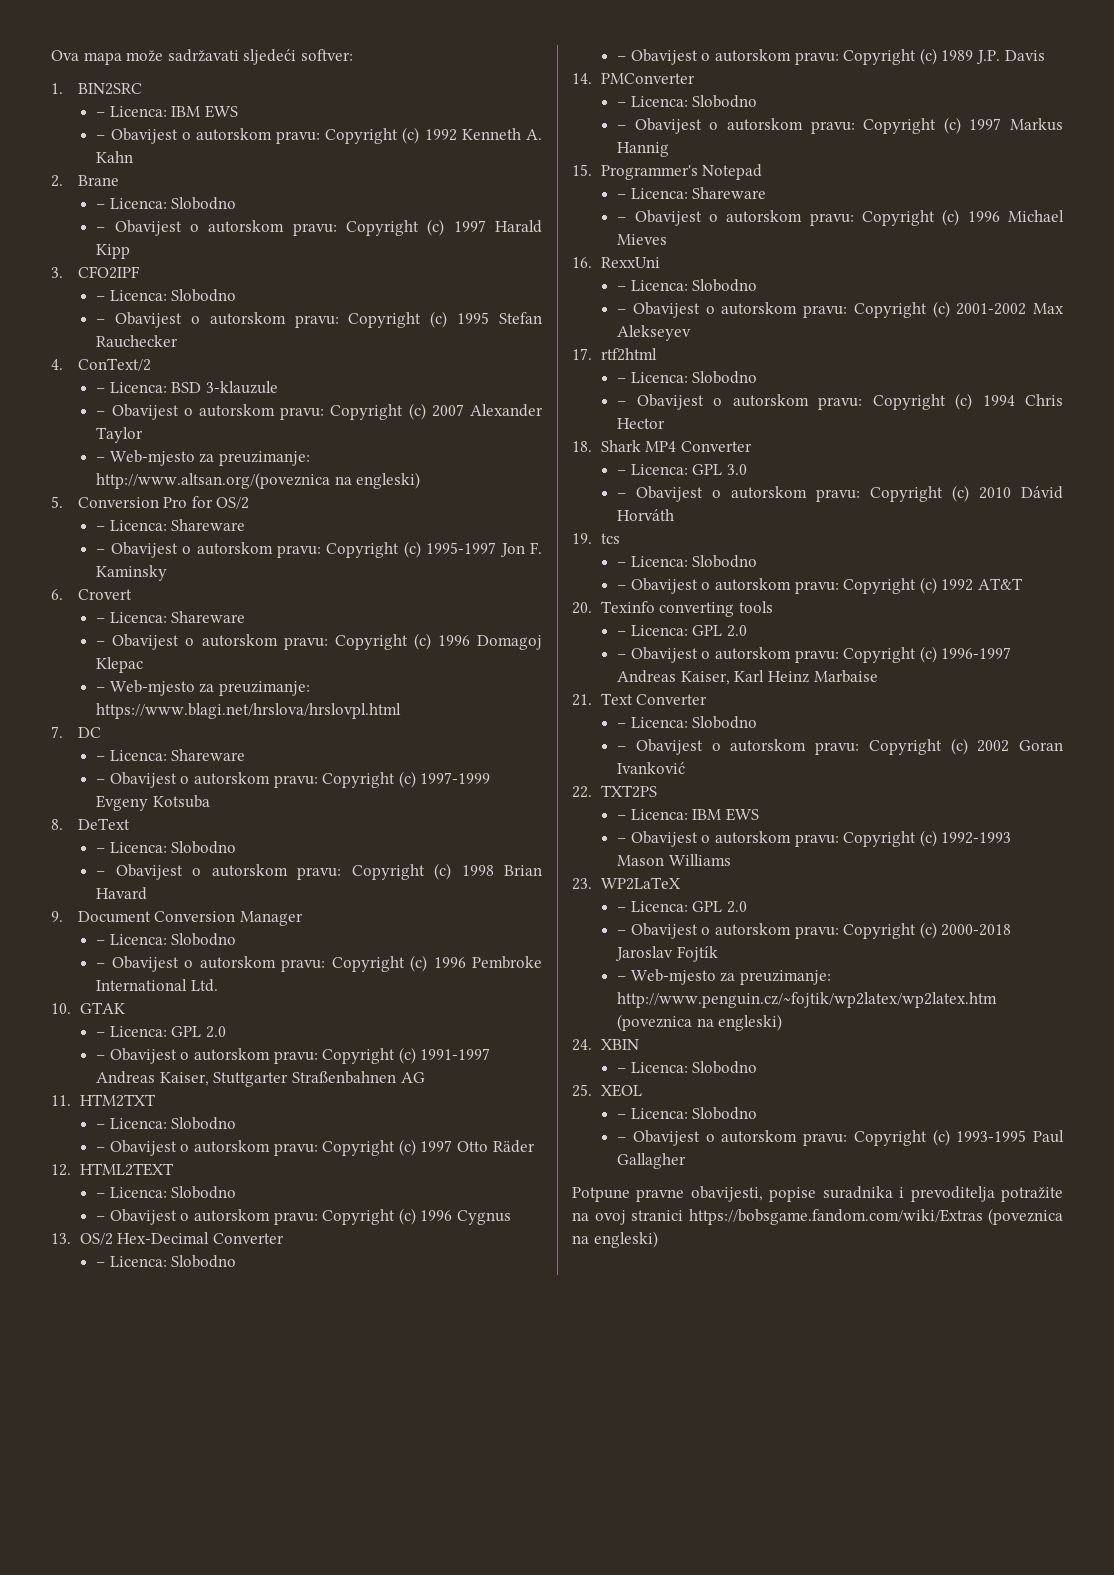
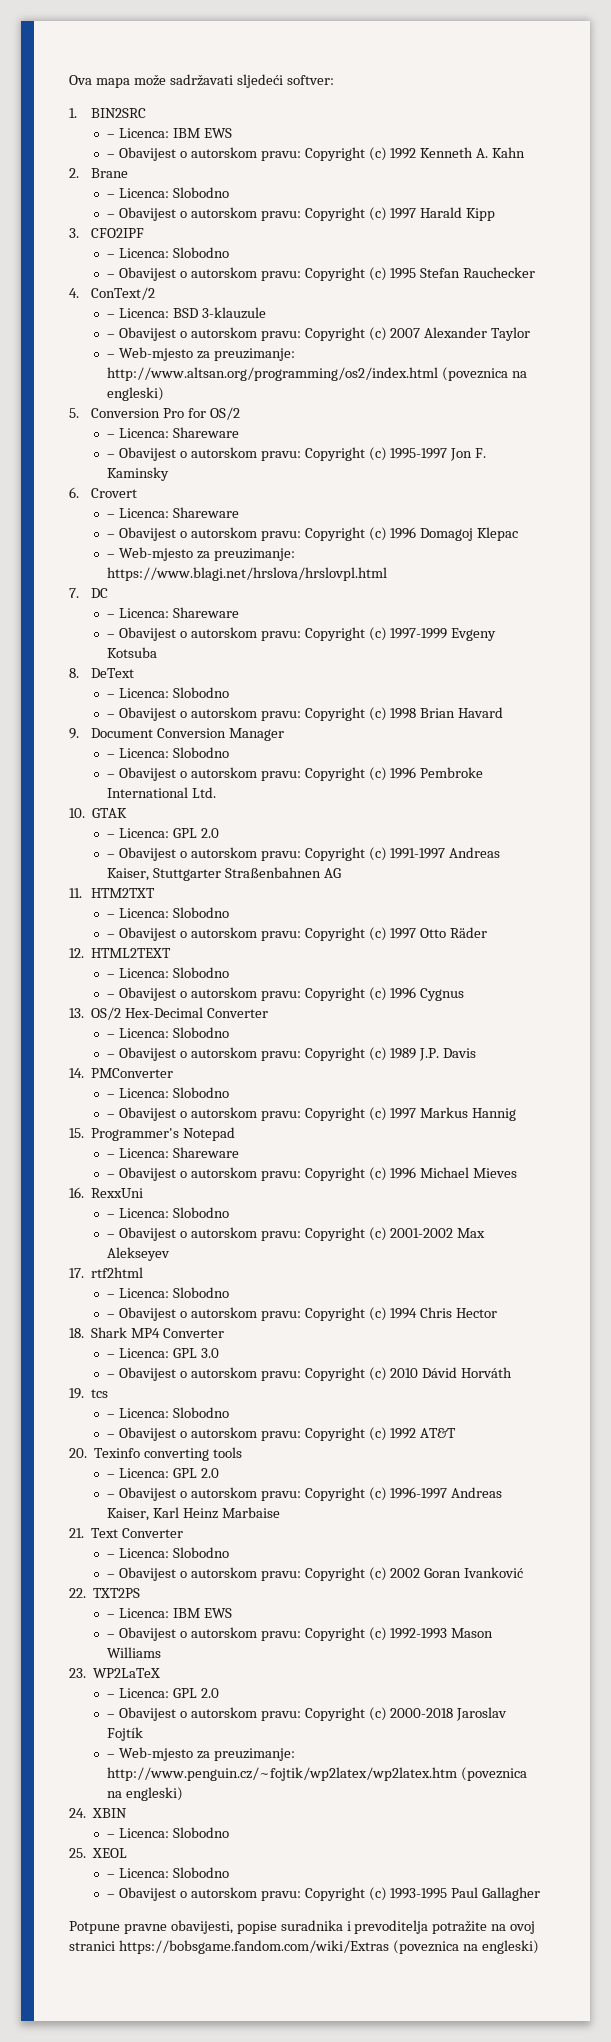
- – Web-mjesto za preuzimanje: http://www.altsan.org/(poveznica na engleski)
+ – Web-mjesto za preuzimanje: http://www.altsan.org/programming/os2/index.html (poveznica na engleski)

